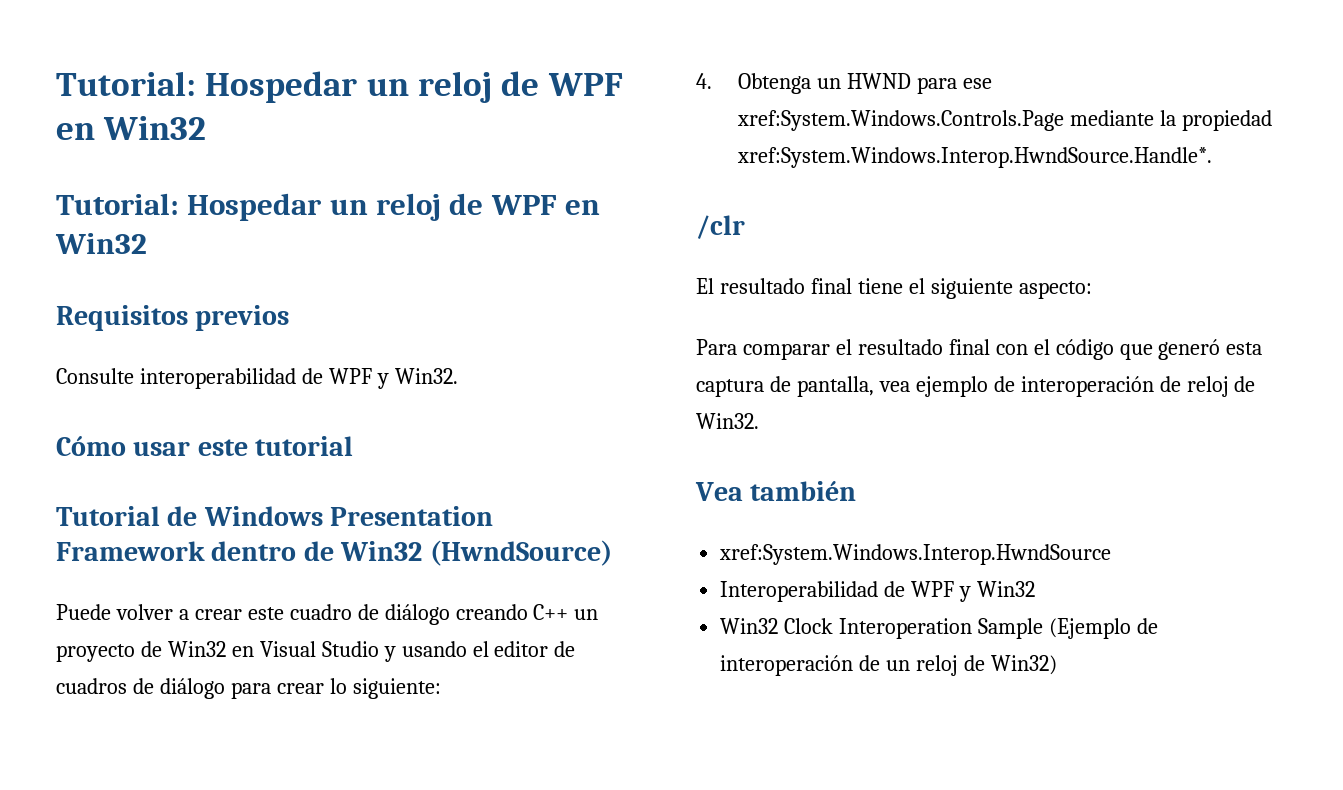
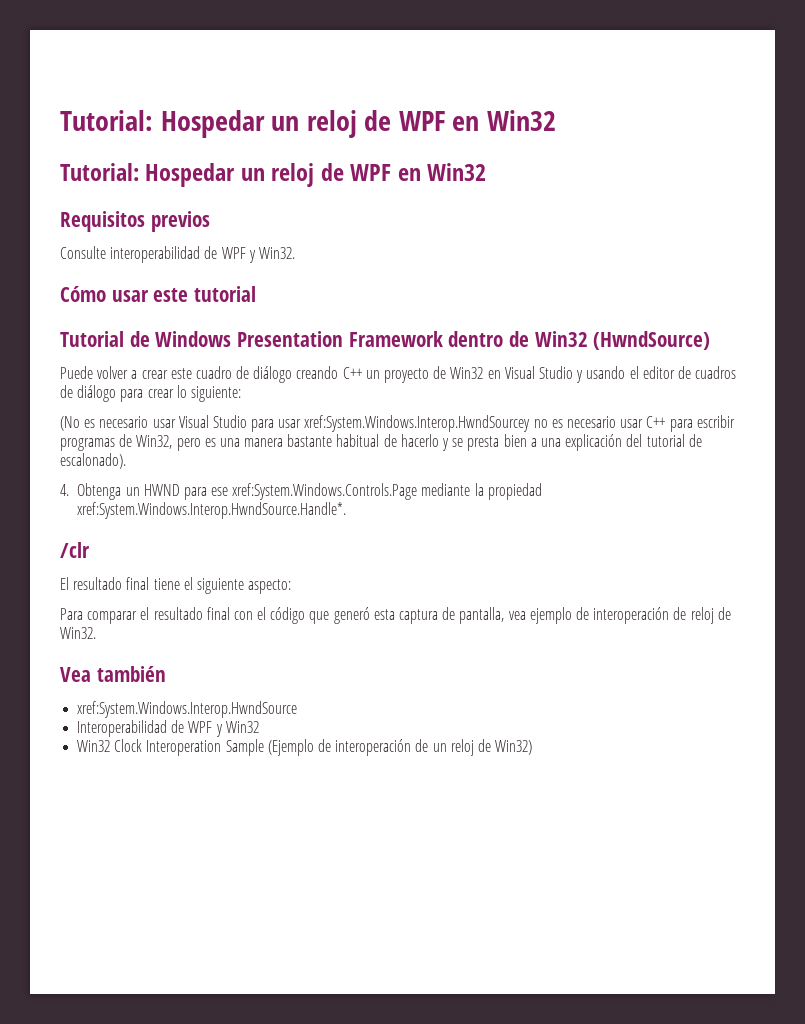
+ (No es necesario usar Visual Studio para usar xref:System.Windows.Interop.HwndSourcey no es necesario usar C++ para escribir programas de Win32, pero es una manera bastante habitual de hacerlo y se presta bien a una explicación del tutorial de escalonado).

